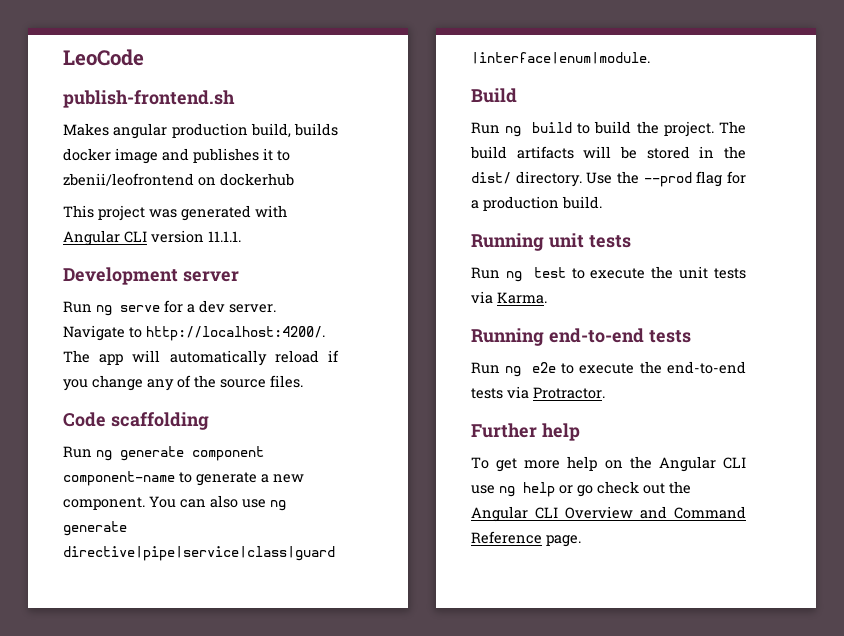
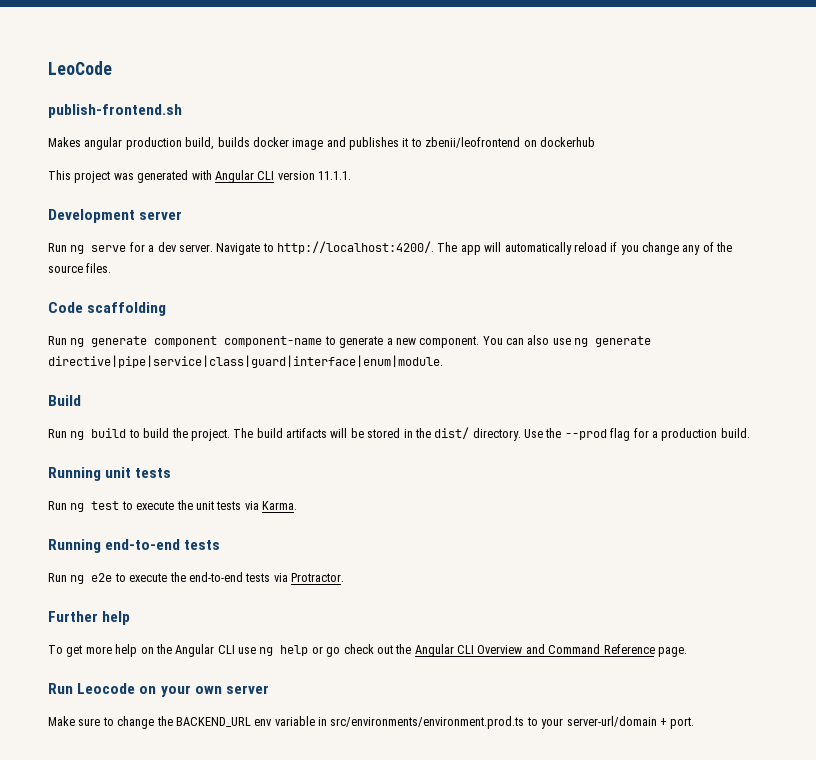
+ Run Leocode on your own server
+ Make sure to change the BACKEND_URL env variable in src/environments/environment.prod.ts to your server-url/domain + port.

